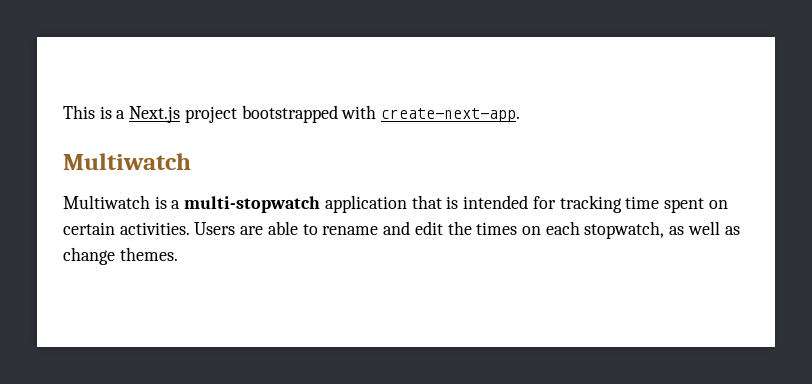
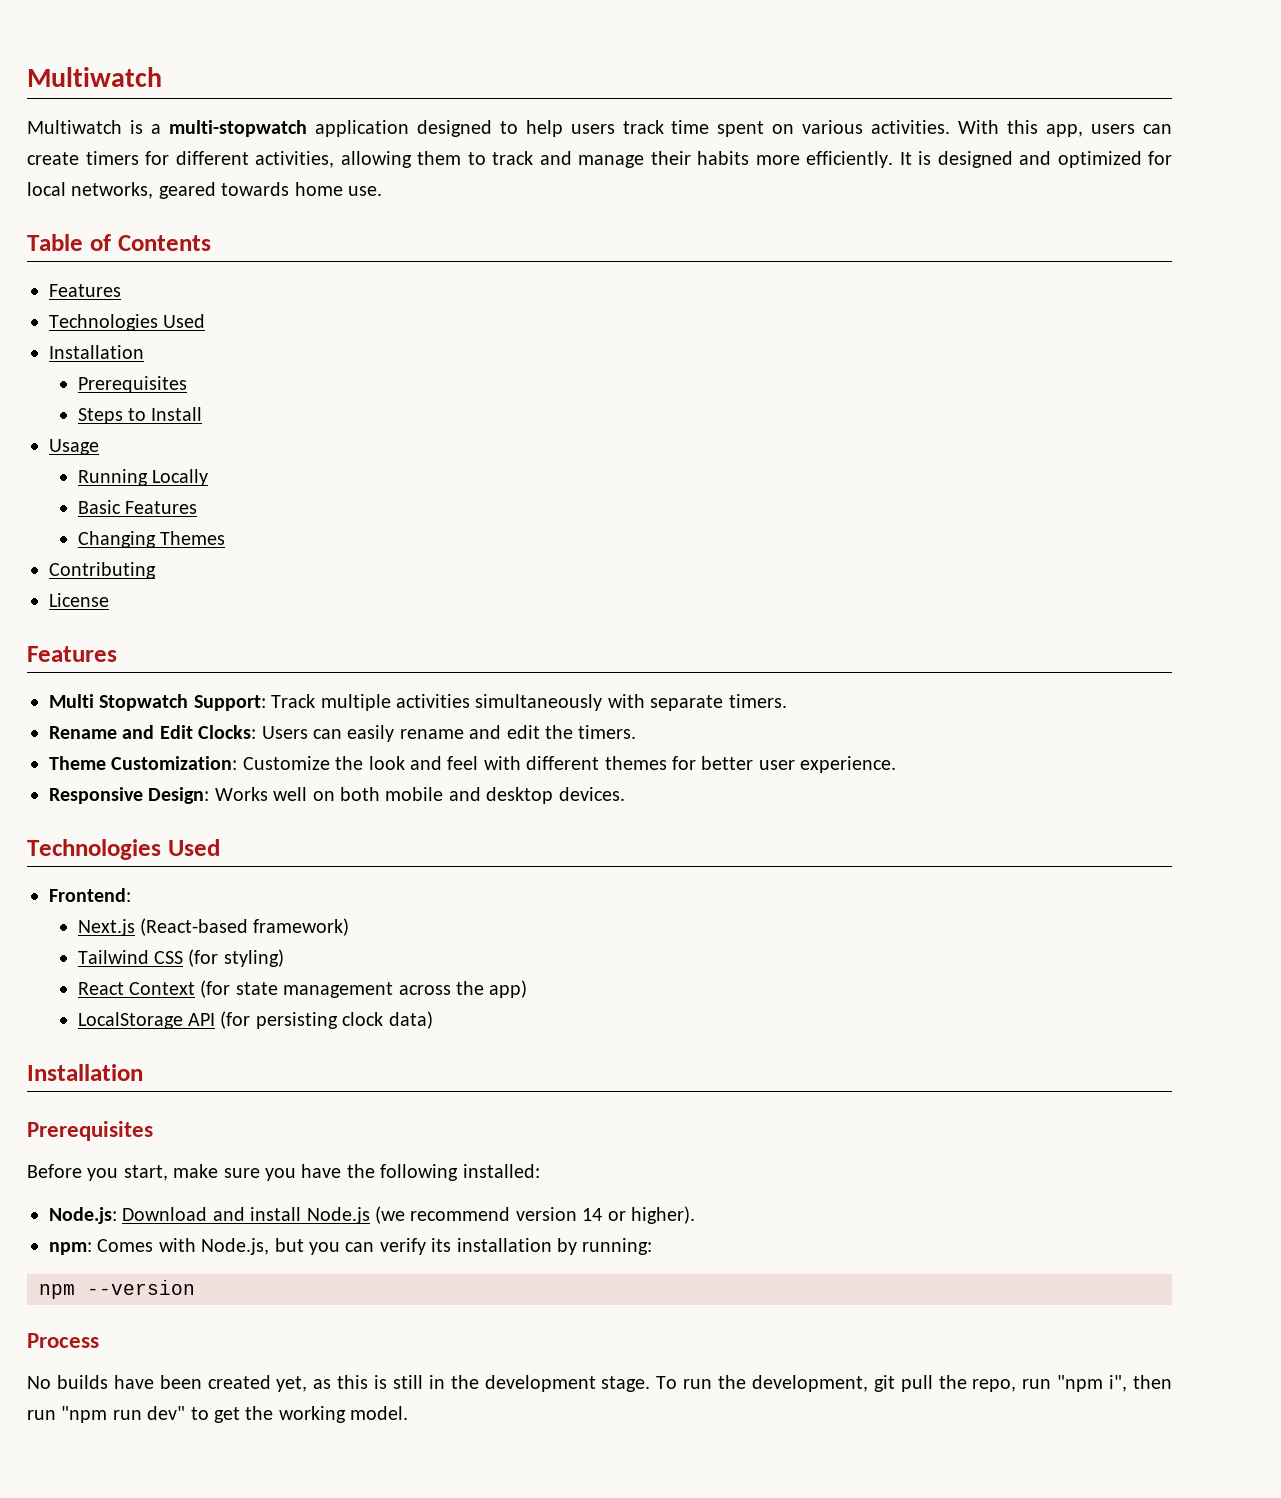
- This is a Next.js project bootstrapped with create-next-app.
- Multiwatch is a multi-stopwatch application that is intended for tracking time spent on certain activities. Users are able to rename and edit the times on each stopwatch, as well as change themes.
+ Multiwatch is a multi-stopwatch application designed to help users track time spent on various activities. With this app, users can create timers for different activities, allowing them to track and manage their habits more efficiently. It is designed and optimized for local networks, geared towards home use.
+ Table of Contents
+ Features
+ Technologies Used
+ Installation
+ Prerequisites
+ Steps to Install
+ Usage
+ Running Locally
+ Basic Features
+ Changing Themes
+ Contributing
+ License
+ Features
+ Multi Stopwatch Support: Track multiple activities simultaneously with separate timers.
+ Rename and Edit Clocks: Users can easily rename and edit the timers.
+ Theme Customization: Customize the look and feel with different themes for better user experience.
+ Responsive Design: Works well on both mobile and desktop devices.
+ Technologies Used
+ Frontend:
+ Next.js (React-based framework)
+ Tailwind CSS (for styling)
+ React Context (for state management across the app)
+ LocalStorage API (for persisting clock data)
+ Installation
+ Prerequisites
+ Before you start, make sure you have the following installed:
+ Node.js: Download and install Node.js (we recommend version 14 or higher).
+ npm: Comes with Node.js, but you can verify its installation by running:
+ npm --version
+ Process
+ No builds have been created yet, as this is still in the development stage. To run the development, git pull the repo, run "npm i", then run "npm run dev" to get the working model.

